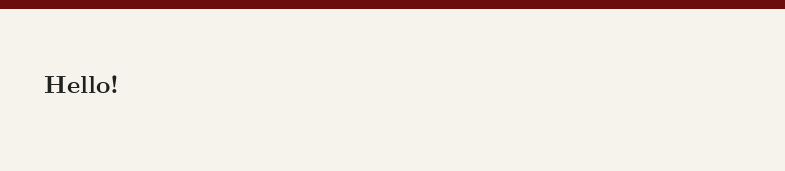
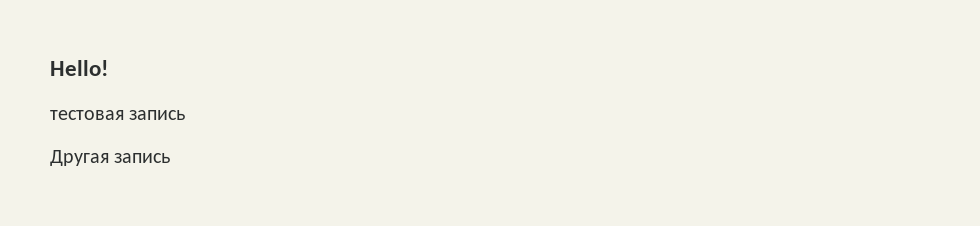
+ тестовая запись
+ Другая запись

